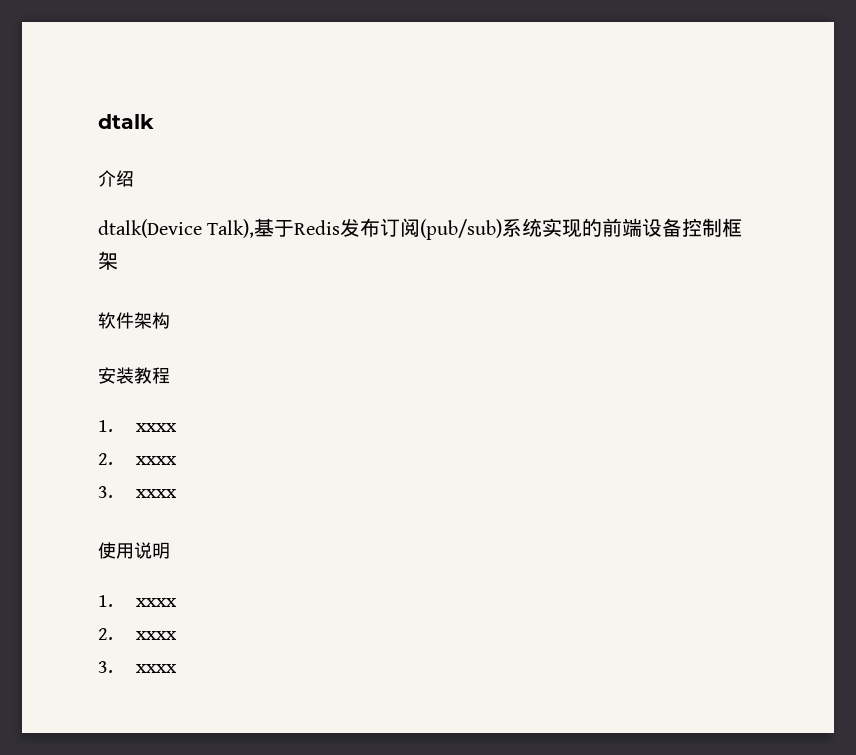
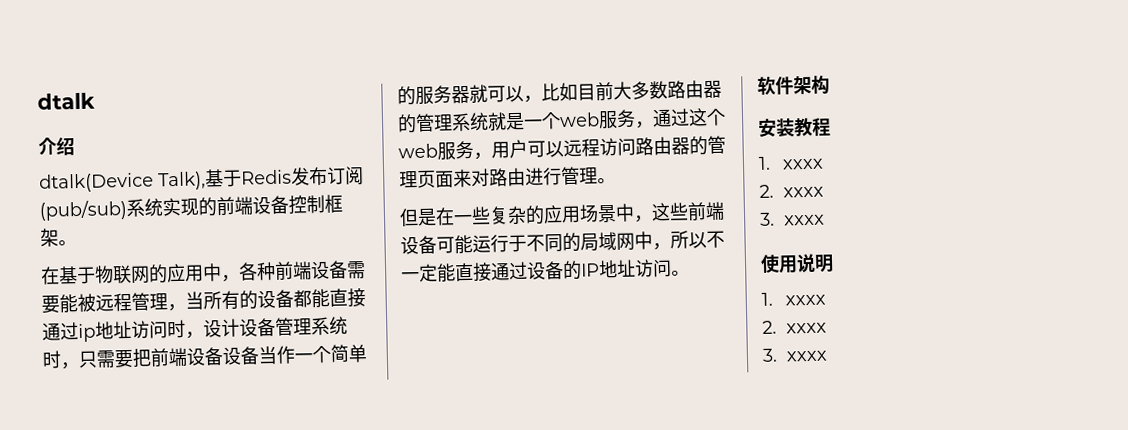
- dtalk(Device Talk),基于Redis发布订阅(pub/sub)系统实现的前端设备控制框架
+ dtalk(Device Talk),基于Redis发布订阅(pub/sub)系统实现的前端设备控制框架。
+ 在基于物联网的应用中，各种前端设备需要能被远程管理，当所有的设备都能直接通过ip地址访问时，设计设备管理系统时，只需要把前端设备设备当作一个简单的服务器就可以，比如目前大多数路由器的管理系统就是一个web服务，通过这个web服务，用户可以远程访问路由器的管理页面来对路由进行管理。
+ 但是在一些复杂的应用场景中，这些前端设备可能运行于不同的局域网中，所以不一定能直接通过设备的IP地址访问。

